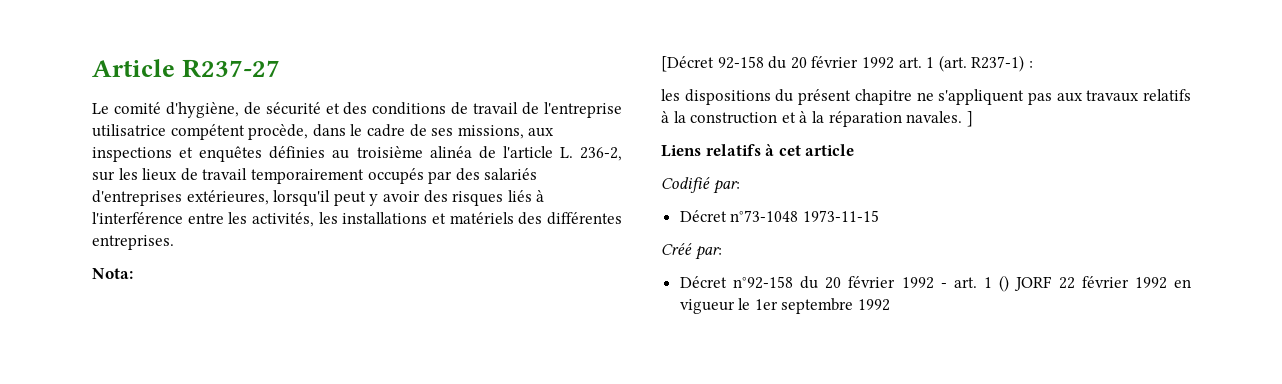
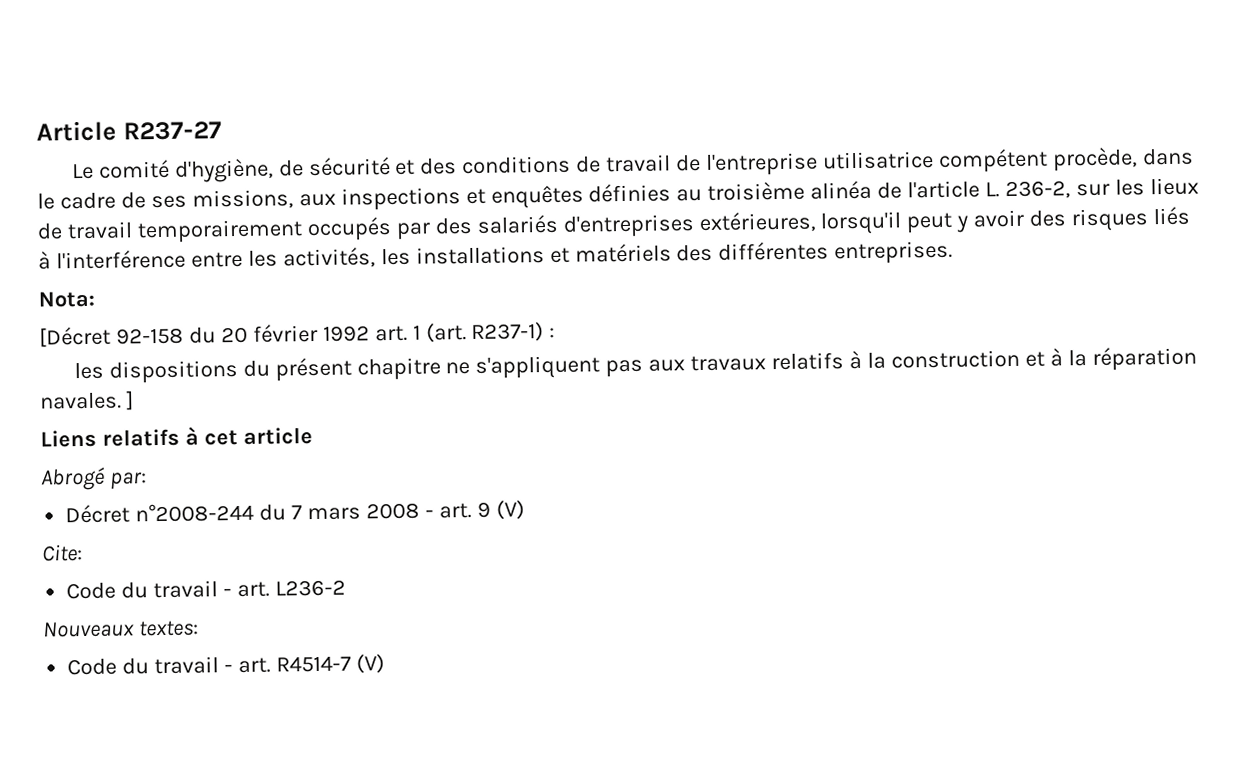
- Codifié par:
- Décret n°73-1048 1973-11-15
- Créé par:
- Décret n°92-158 du 20 février 1992 - art. 1 () JORF 22 février 1992 en vigueur le 1er septembre 1992
+ Abrogé par:
+ Décret n°2008-244 du 7 mars 2008 - art. 9 (V)
+ Cite:
+ Code du travail - art. L236-2
+ Nouveaux textes:
+ Code du travail - art. R4514-7 (V)

